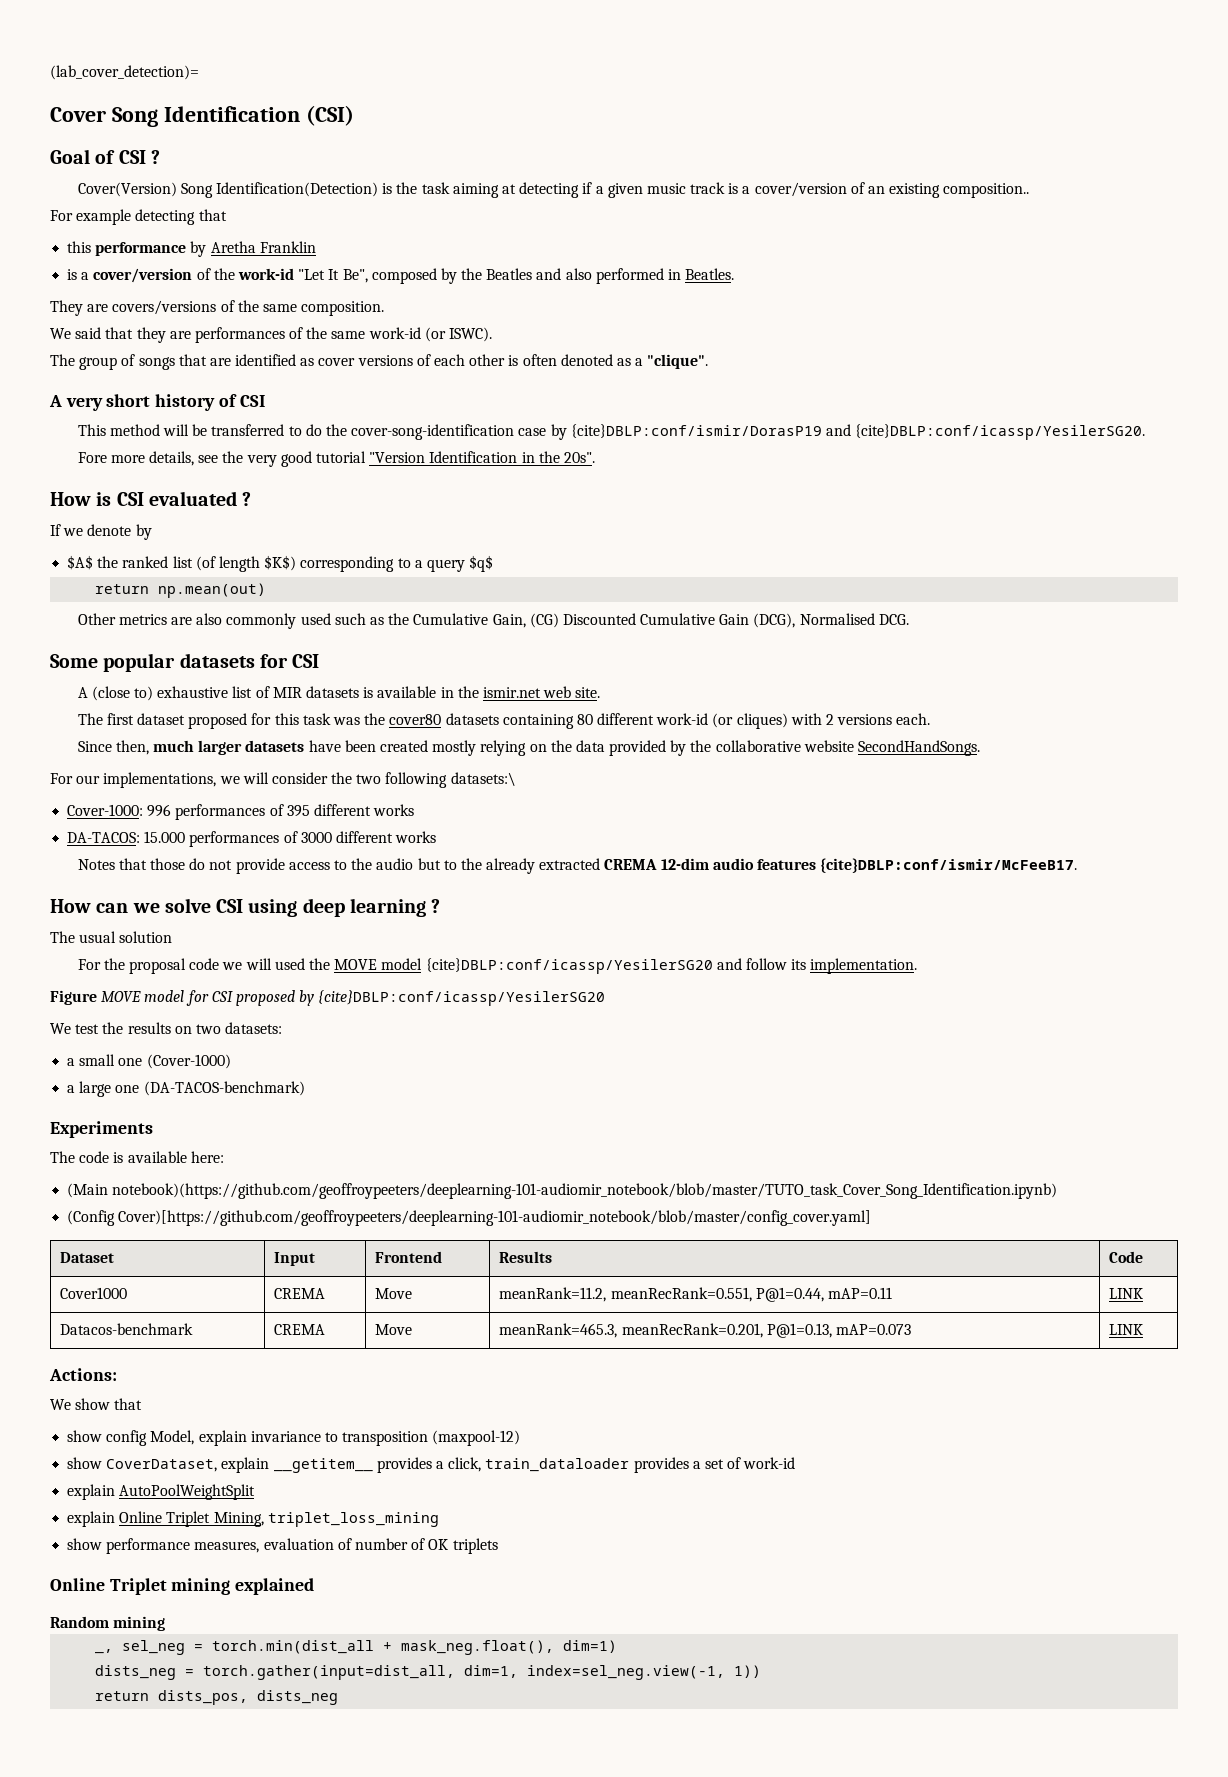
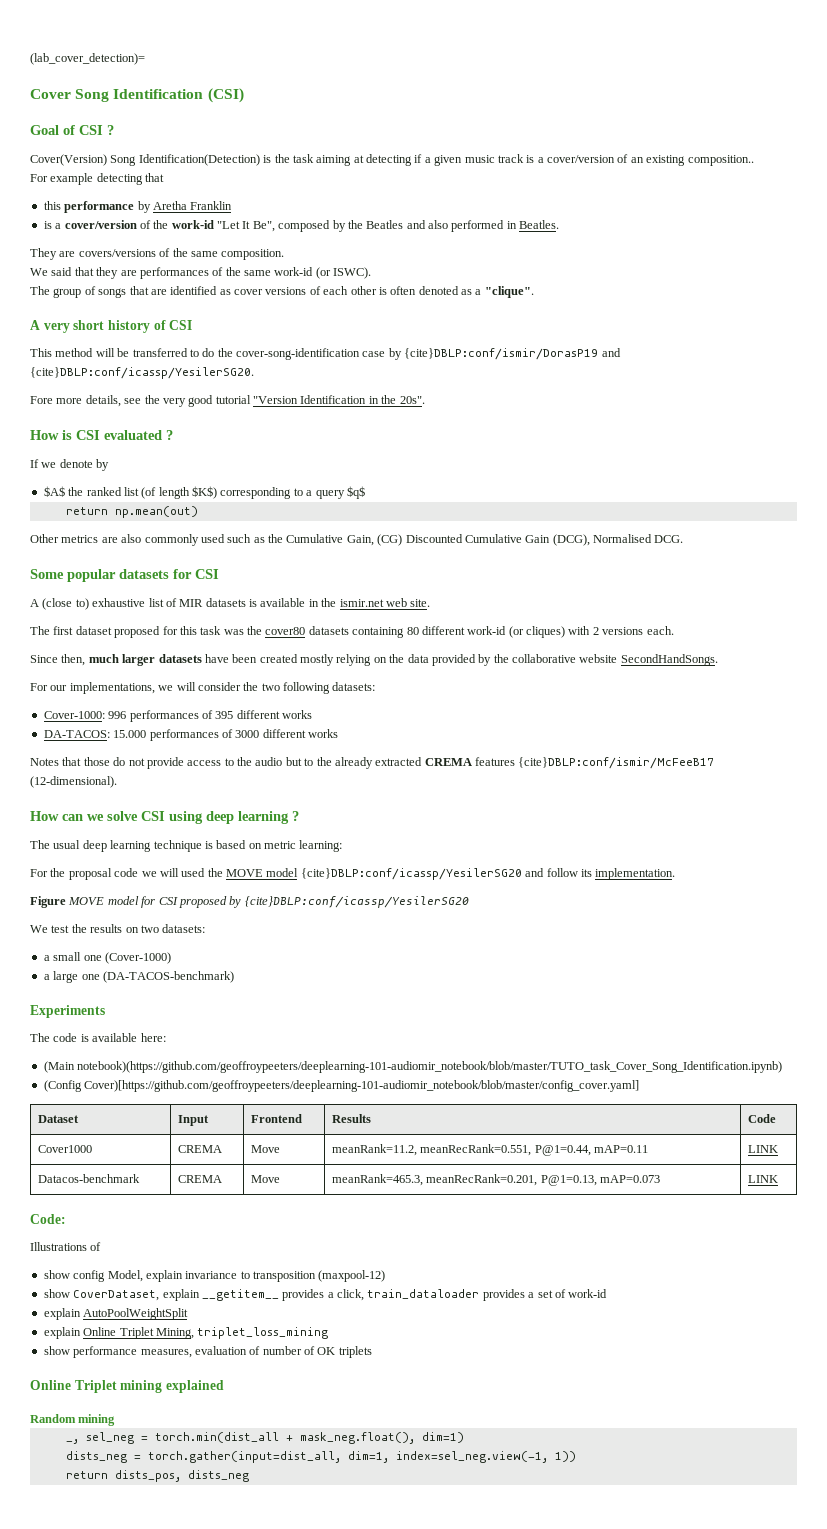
- For our implementations, we will consider the two following datasets:\
+ For our implementations, we will consider the two following datasets:
- Notes that those do not provide access to the audio but to the already extracted CREMA 12-dim audio features {cite}DBLP:conf/ismir/McFeeB17.
+ Notes that those do not provide access to the audio but to the already extracted CREMA features {cite}DBLP:conf/ismir/McFeeB17 (12-dimensional).
- The usual solution
+ The usual deep learning technique is based on metric learning:
- Actions:
- We show that
+ Code:
+ Illustrations of

